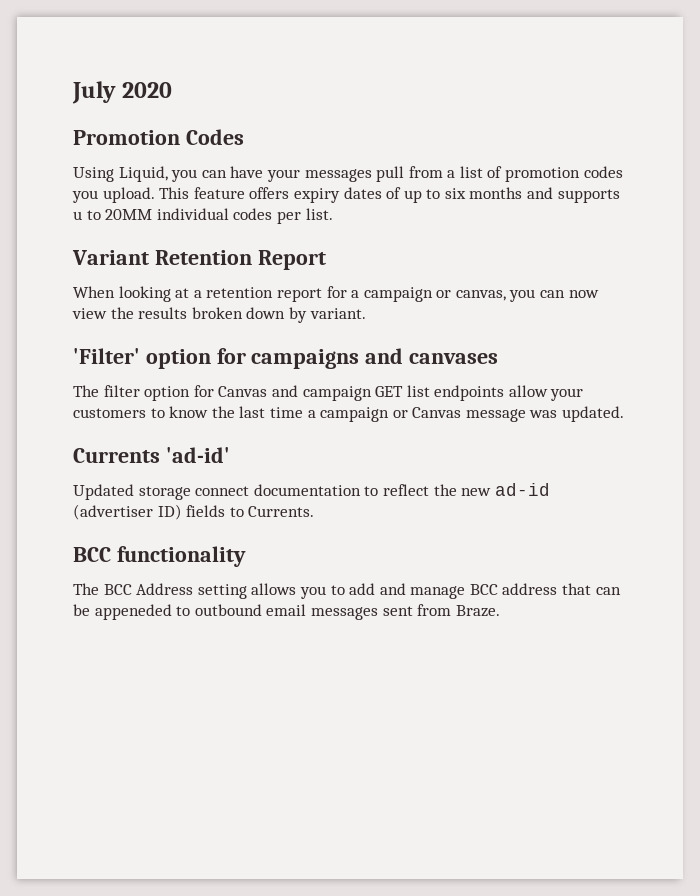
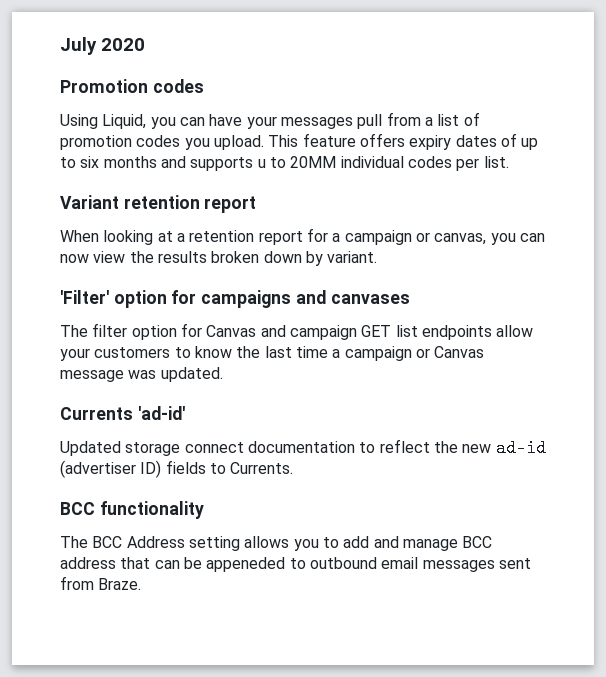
- Promotion Codes
+ Promotion codes
- Variant Retention Report
+ Variant retention report

